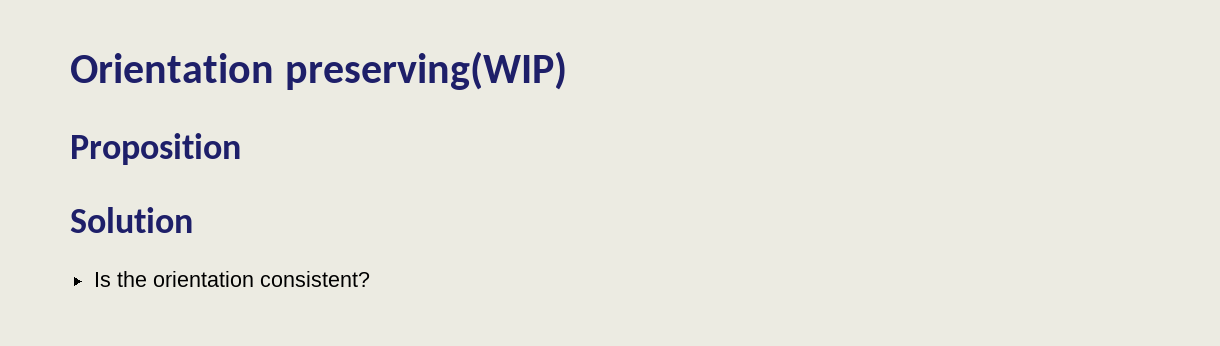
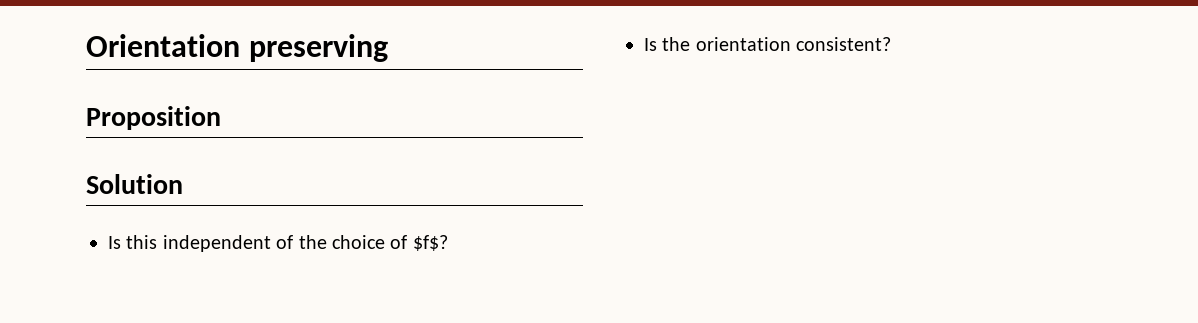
- Orientation preserving(WIP)
+ Orientation preserving
+ Is this independent of the choice of $f$?

